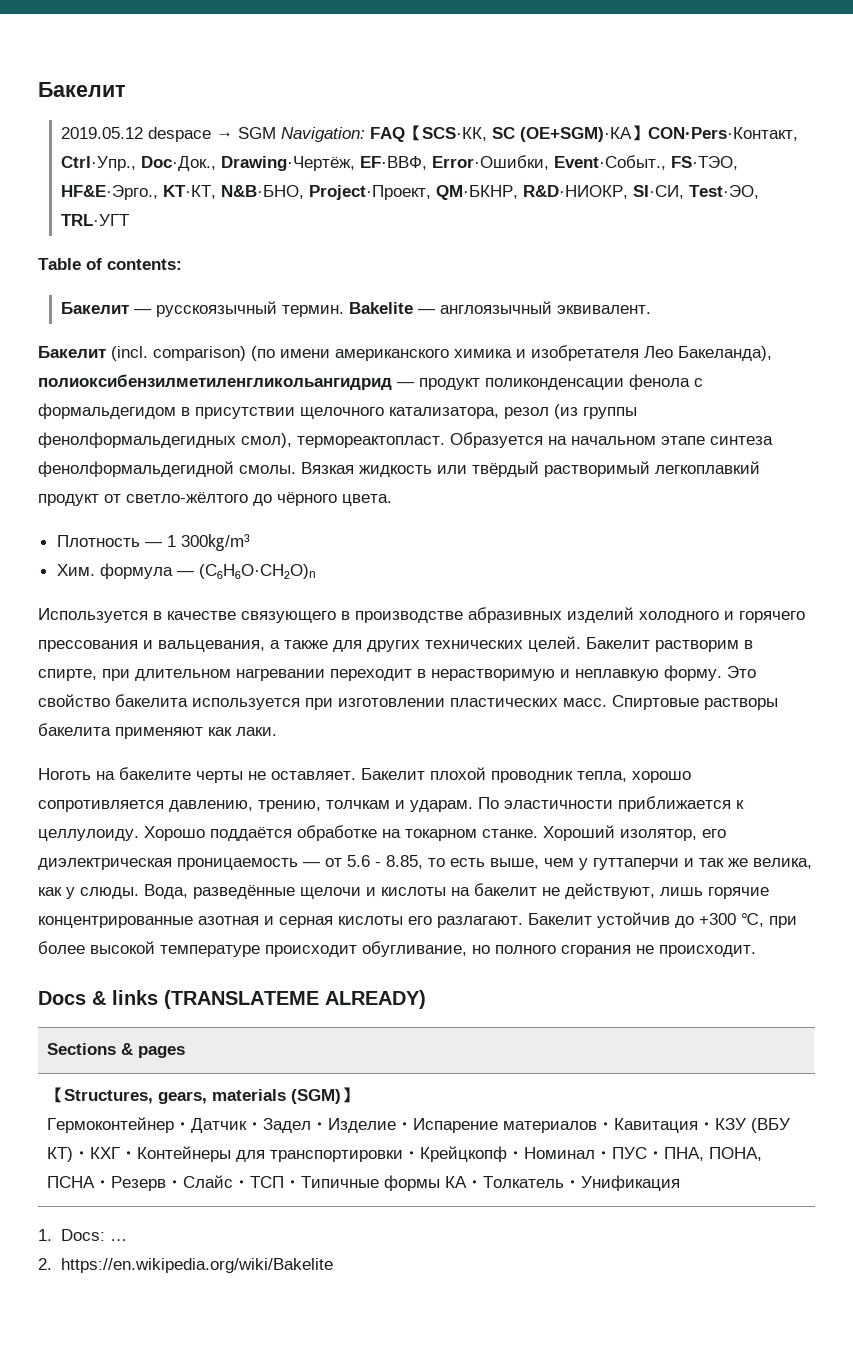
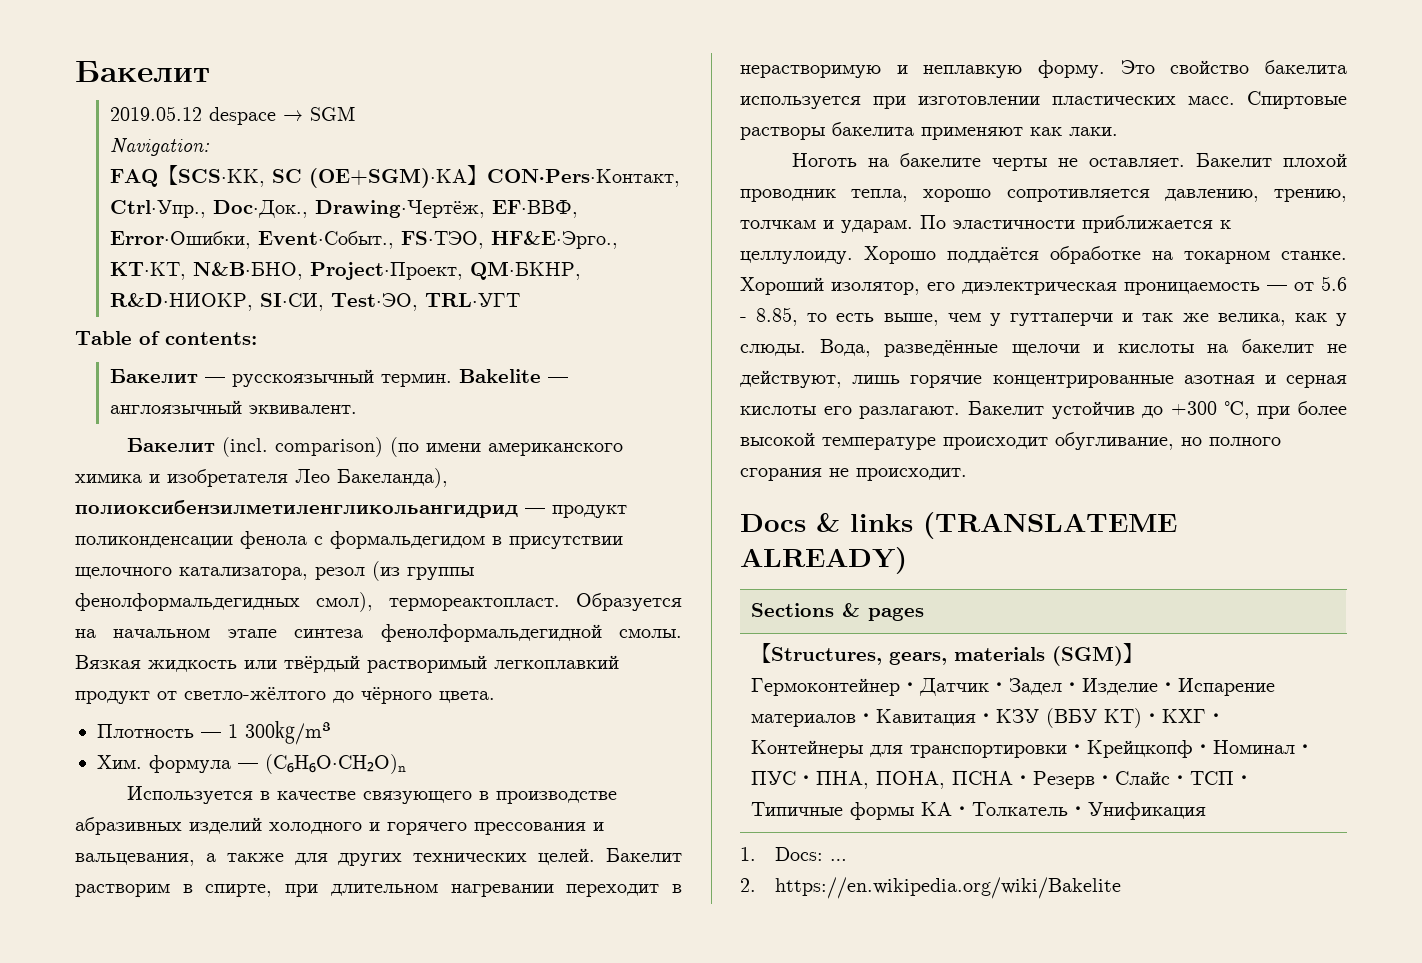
- 2019.05.12 despace → SGM Navigation: FAQ【SCS·КК, SC (OE+SGM)·КА】CON·Pers·Контакт, Ctrl·Упр., Doc·Док., Drawing·Чертёж, EF·ВВФ, Error·Ошибки, Event·Событ., FS·ТЭО, HF&E·Эрго., KT·КТ, N&B·БНО, Project·Проект, QM·БКНР, R&D·НИОКР, SI·СИ, Test·ЭО, TRL·УГТ
+ 2019.05.12 despace → SGM
+ Navigation:
+ FAQ【SCS·КК, SC (OE+SGM)·КА】CON·Pers·Контакт, Ctrl·Упр., Doc·Док., Drawing·Чертёж, EF·ВВФ, Error·Ошибки, Event·Событ., FS·ТЭО, HF&E·Эрго., KT·КТ, N&B·БНО, Project·Проект, QM·БКНР, R&D·НИОКР, SI·СИ, Test·ЭО, TRL·УГТ

